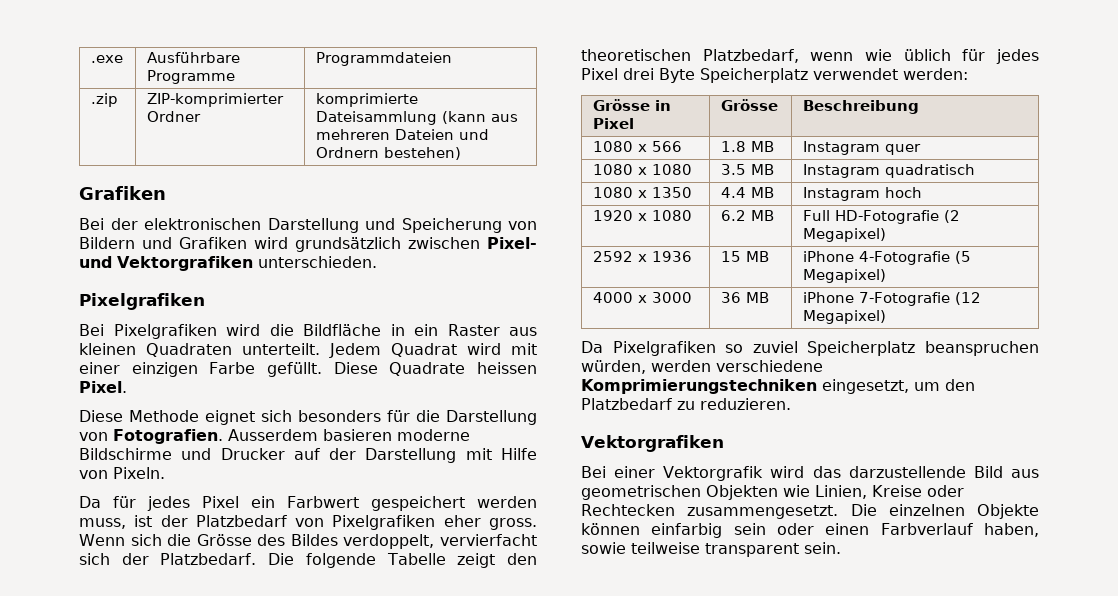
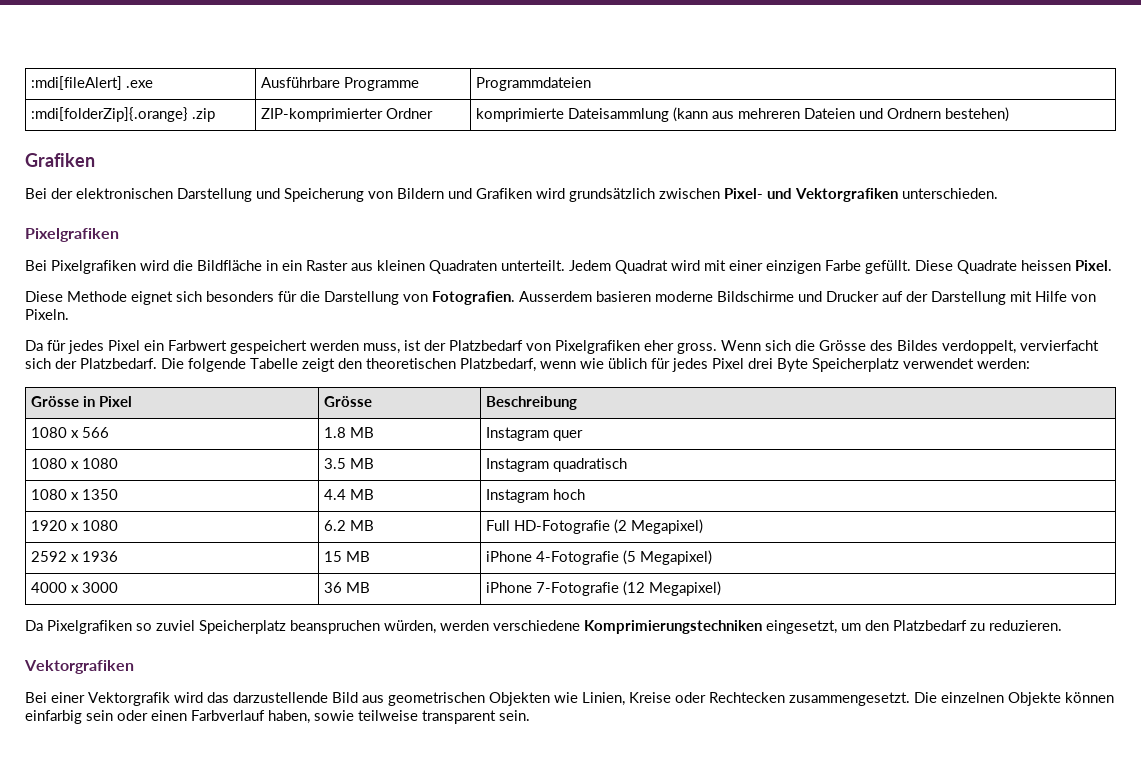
- .exe | Ausführbare Programme | Programmdateien
+ :mdi[fileAlert] .exe | Ausführbare Programme | Programmdateien
- .zip | ZIP-komprimierter Ordner | komprimierte Dateisammlung (kann aus mehreren Dateien und Ordnern bestehen)
+ :mdi[folderZip]{.orange} .zip | ZIP-komprimierter Ordner | komprimierte Dateisammlung (kann aus mehreren Dateien und Ordnern bestehen)

